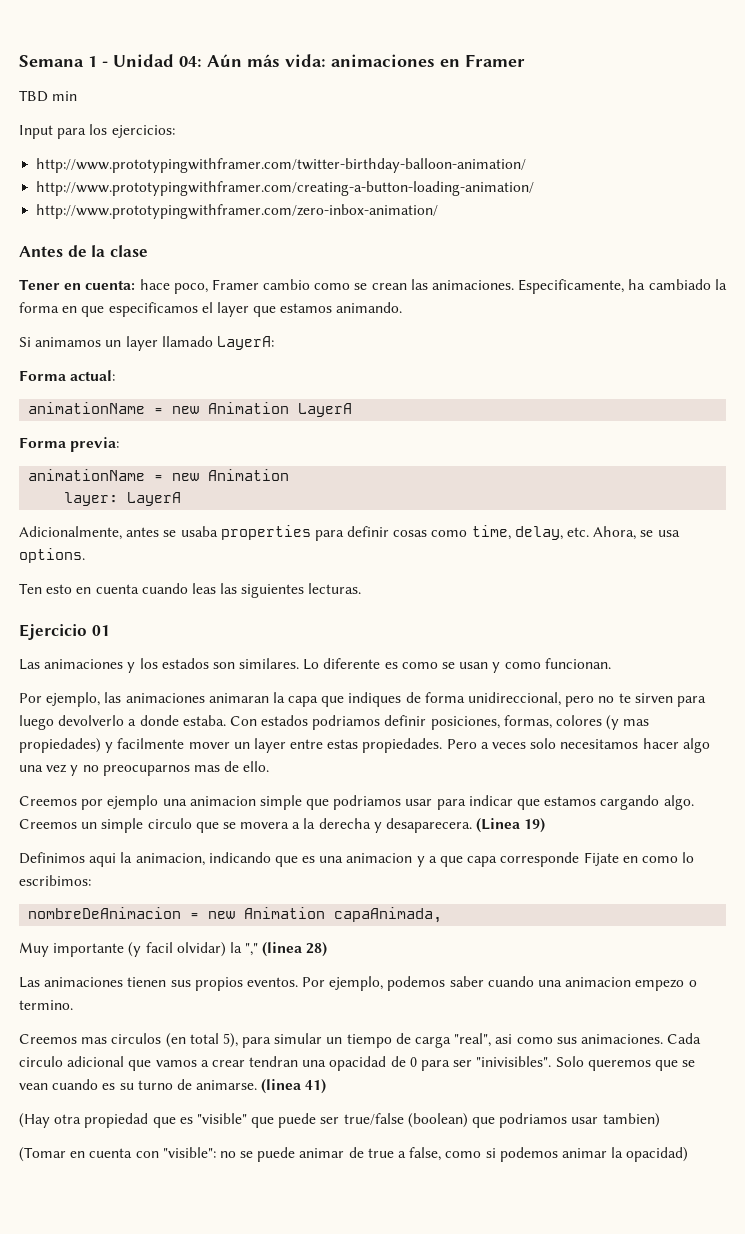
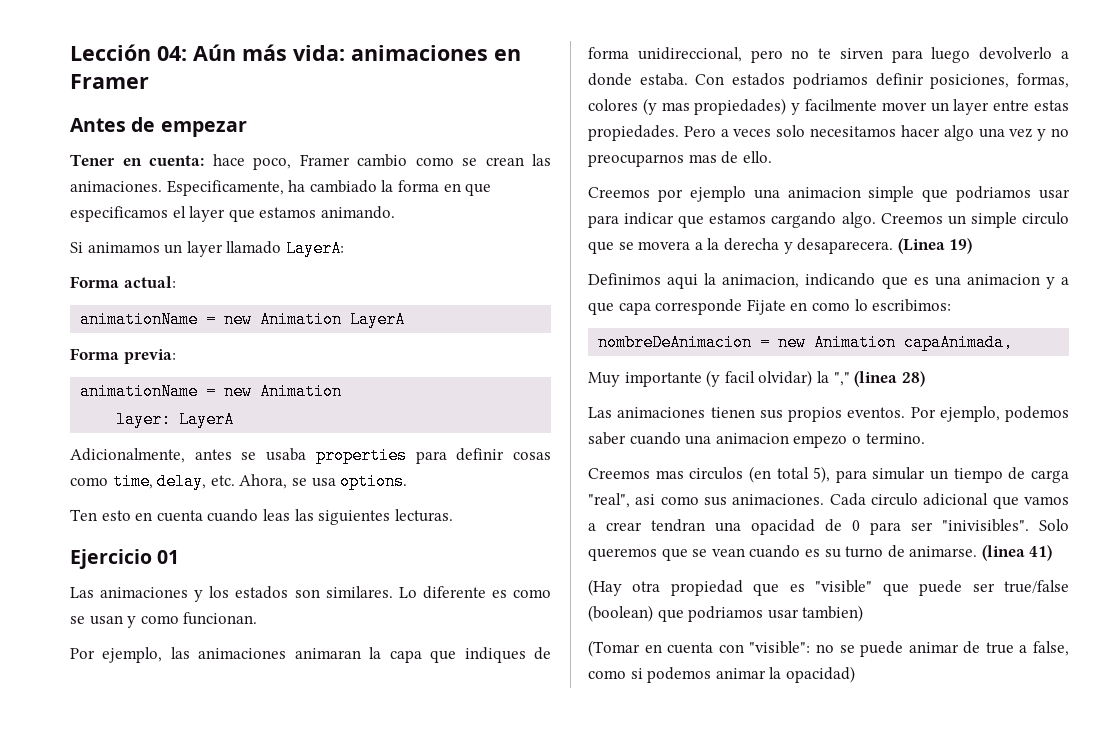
- Semana 1 - Unidad 04: Aún más vida: animaciones en Framer
+ Lección 04: Aún más vida: animaciones en Framer
- TBD min
- Input para los ejercicios:
- http://www.prototypingwithframer.com/twitter-birthday-balloon-animation/
- http://www.prototypingwithframer.com/creating-a-button-loading-animation/
- http://www.prototypingwithframer.com/zero-inbox-animation/
- Antes de la clase
+ Antes de empezar

